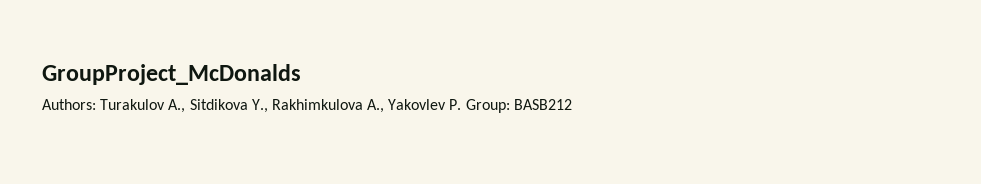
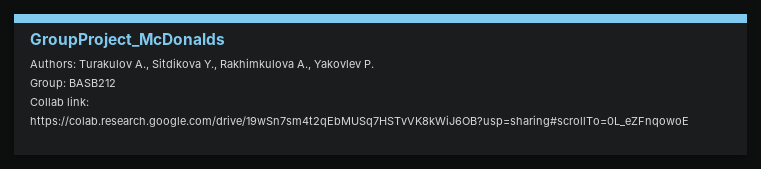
- Authors: Turakulov A., Sitdikova Y., Rakhimkulova A., Yakovlev P. Group: BASB212
+ Authors: Turakulov A., Sitdikova Y., Rakhimkulova A., Yakovlev P.
+ Group: BASB212
+ Collab link: https://colab.research.google.com/drive/19wSn7sm4t2qEbMUSq7HSTvVK8kWiJ6OB?usp=sharing#scrollTo=0L_eZFnqowoE

